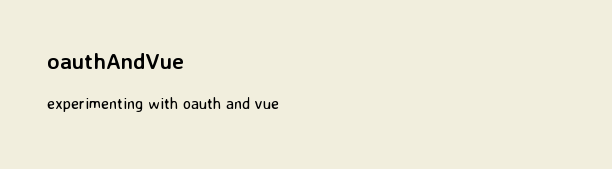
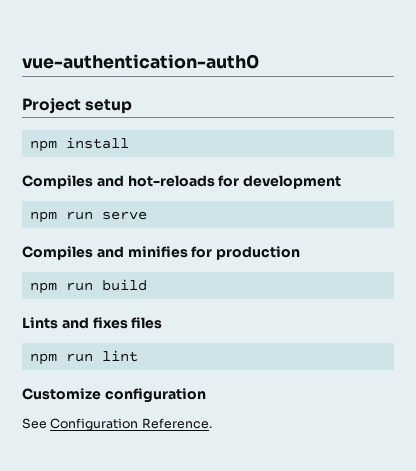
- oauthAndVue
- experimenting with oauth and vue
+ vue-authentication-auth0
+ Project setup
+ npm install
+ Compiles and hot-reloads for development
+ npm run serve
+ Compiles and minifies for production
+ npm run build
+ Lints and fixes files
+ npm run lint
+ Customize configuration
+ See Configuration Reference.

